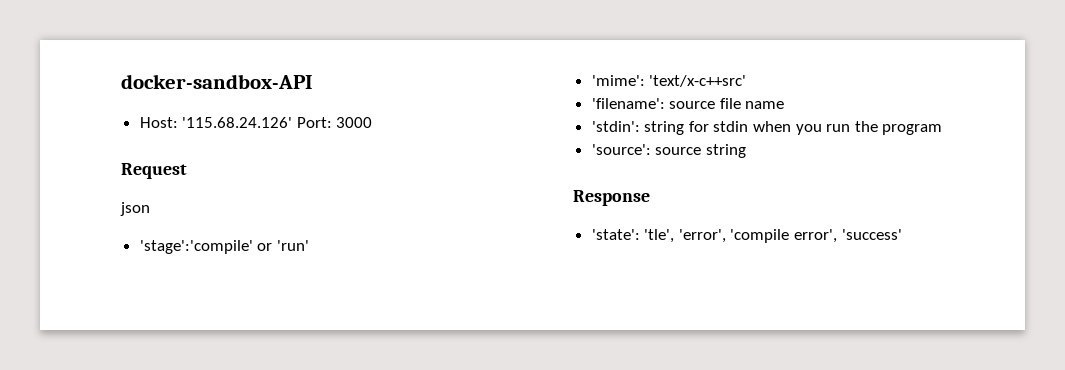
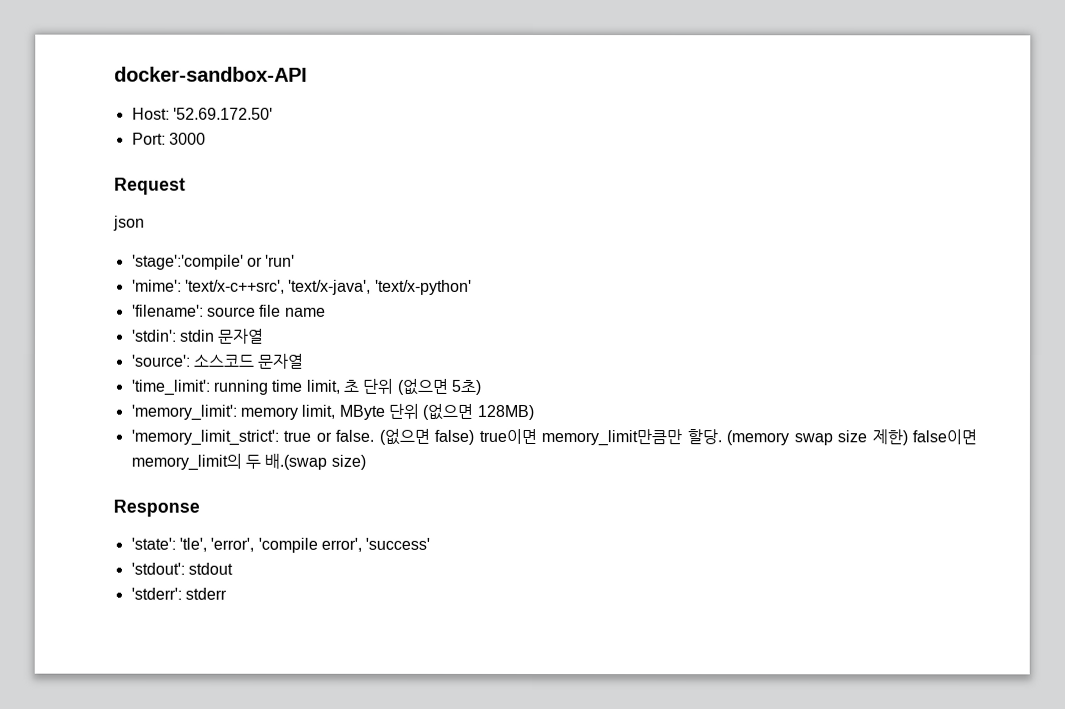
- Host: '115.68.24.126' Port: 3000
+ Host: '52.69.172.50'
+ Port: 3000
- 'mime': 'text/x-c++src'
+ 'mime': 'text/x-c++src', 'text/x-java', 'text/x-python'
- 'stdin': string for stdin when you run the program
- 'source': source string
+ 'stdin': stdin 문자열
+ 'source': 소스코드 문자열
+ 'time_limit': running time limit, 초 단위 (없으면 5초)
+ 'memory_limit': memory limit, MByte 단위 (없으면 128MB)
+ 'memory_limit_strict': true or false. (없으면 false) true이면 memory_limit만큼만 할당. (memory swap size 제한) false이면 memory_limit의 두 배.(swap size)
+ 'stdout': stdout
+ 'stderr': stderr

